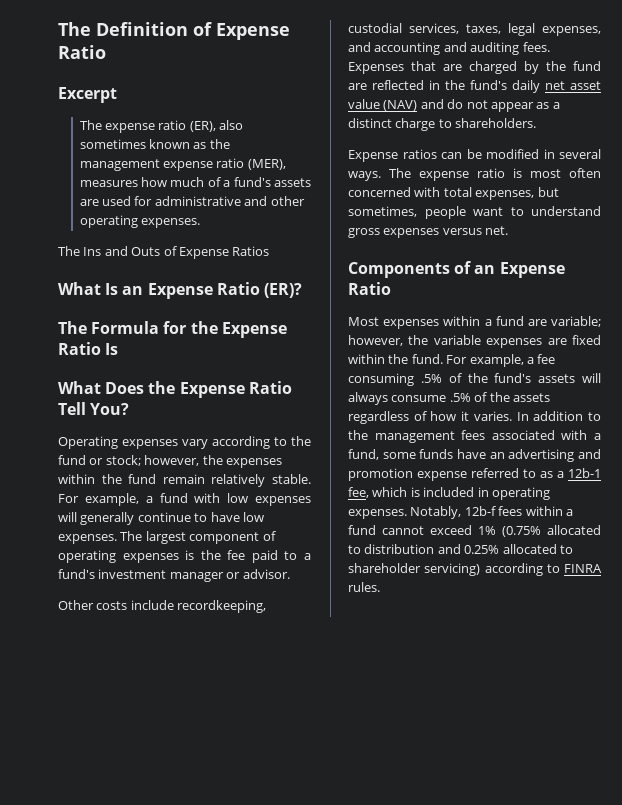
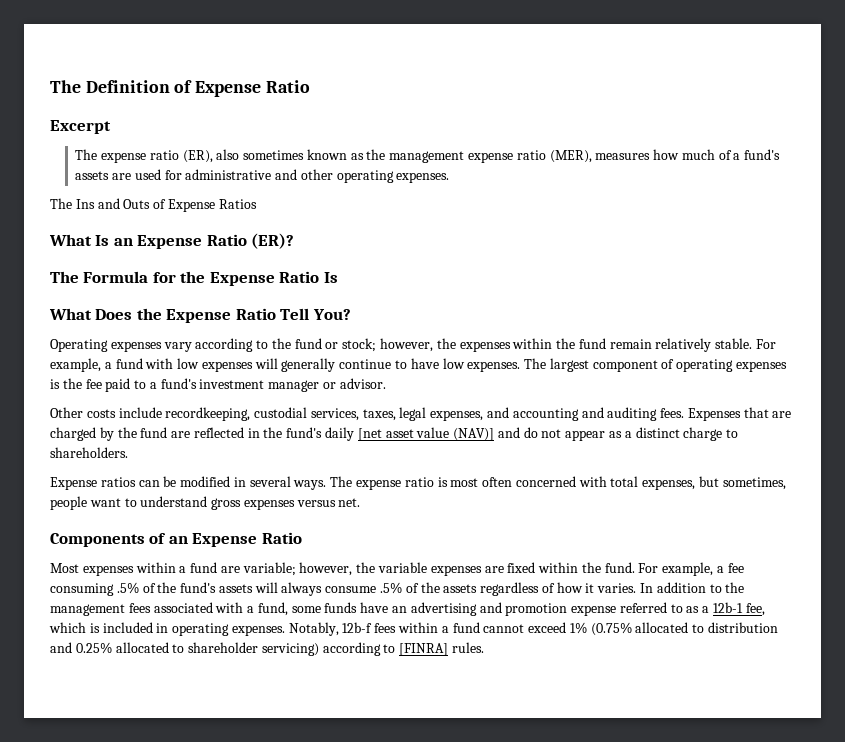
- Expenses that are charged by the fund are reflected in the fund's daily net asset value (NAV) and do not appear as a distinct charge to shareholders.
+ Expenses that are charged by the fund are reflected in the fund's daily [net asset value (NAV)] and do not appear as a distinct charge to shareholders.
- Notably, 12b-f fees within a fund cannot exceed 1% (0.75% allocated to distribution and 0.25% allocated to shareholder servicing) according to FINRA rules.
+ Notably, 12b-f fees within a fund cannot exceed 1% (0.75% allocated to distribution and 0.25% allocated to shareholder servicing) according to [FINRA] rules.

